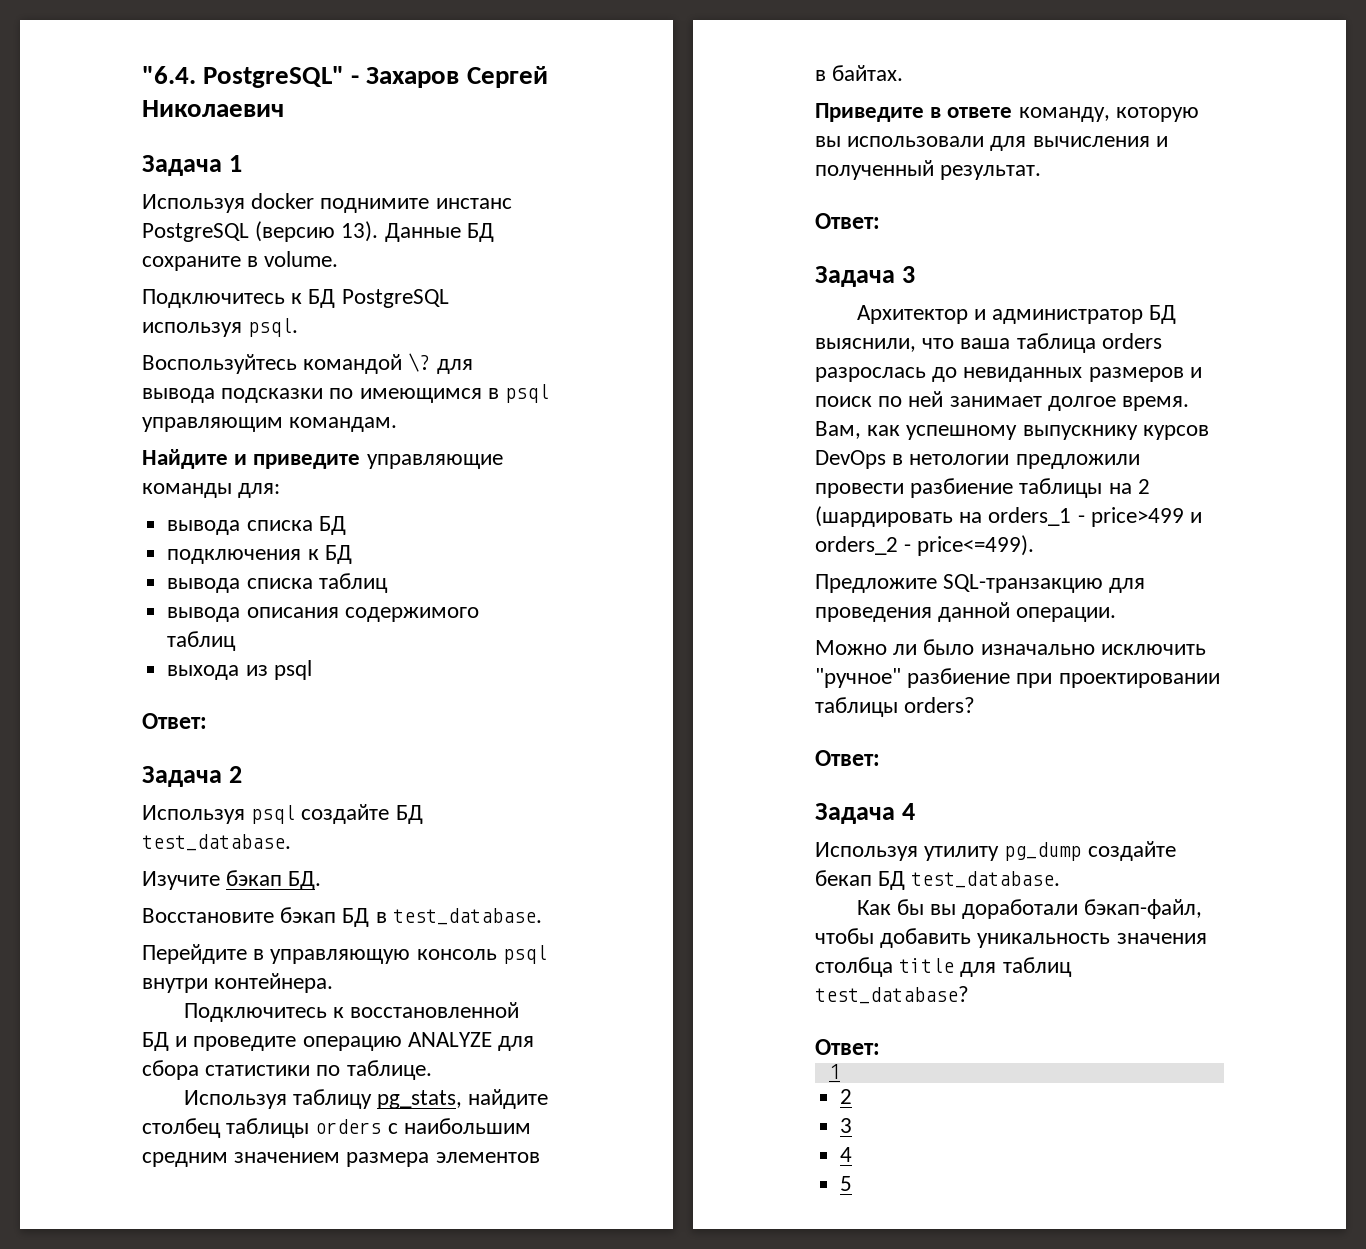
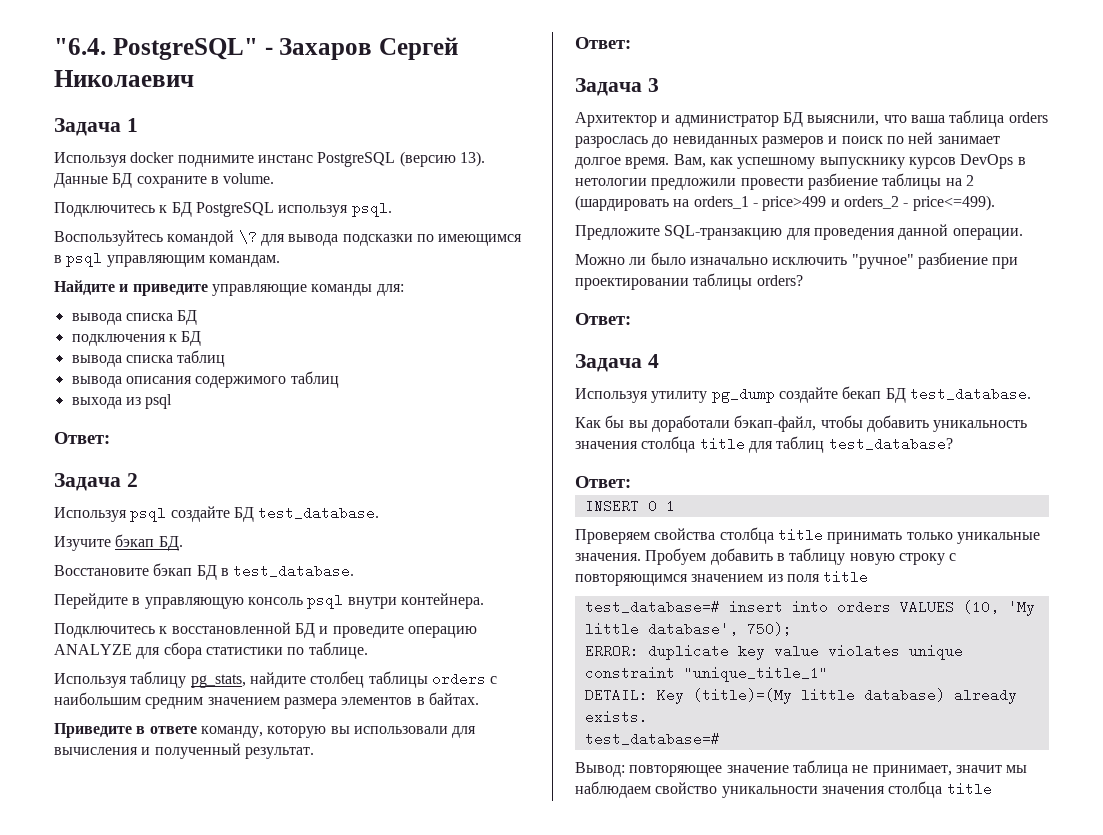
  Как бы вы доработали бэкап-файл, чтобы добавить уникальность значения столбца title для таблиц test_database?
  Ответ:
- 1
- 2
- 3
- 4
- 5
+ INSERT 0 1
+ Проверяем свойства столбца title принимать только уникальные значения. Пробуем добавить в таблицу новую строку с повторяющимся значением из поля title
+ test_database=# insert into orders VALUES (10, 'My little database', 750);
+ ERROR: duplicate key value violates unique constraint "unique_title_1"
+ DETAIL: Key (title)=(My little database) already exists.
+ test_database=#
+ Вывод: повторяющее значение таблица не принимает, значит мы наблюдаем свойство уникальности значения столбца title

